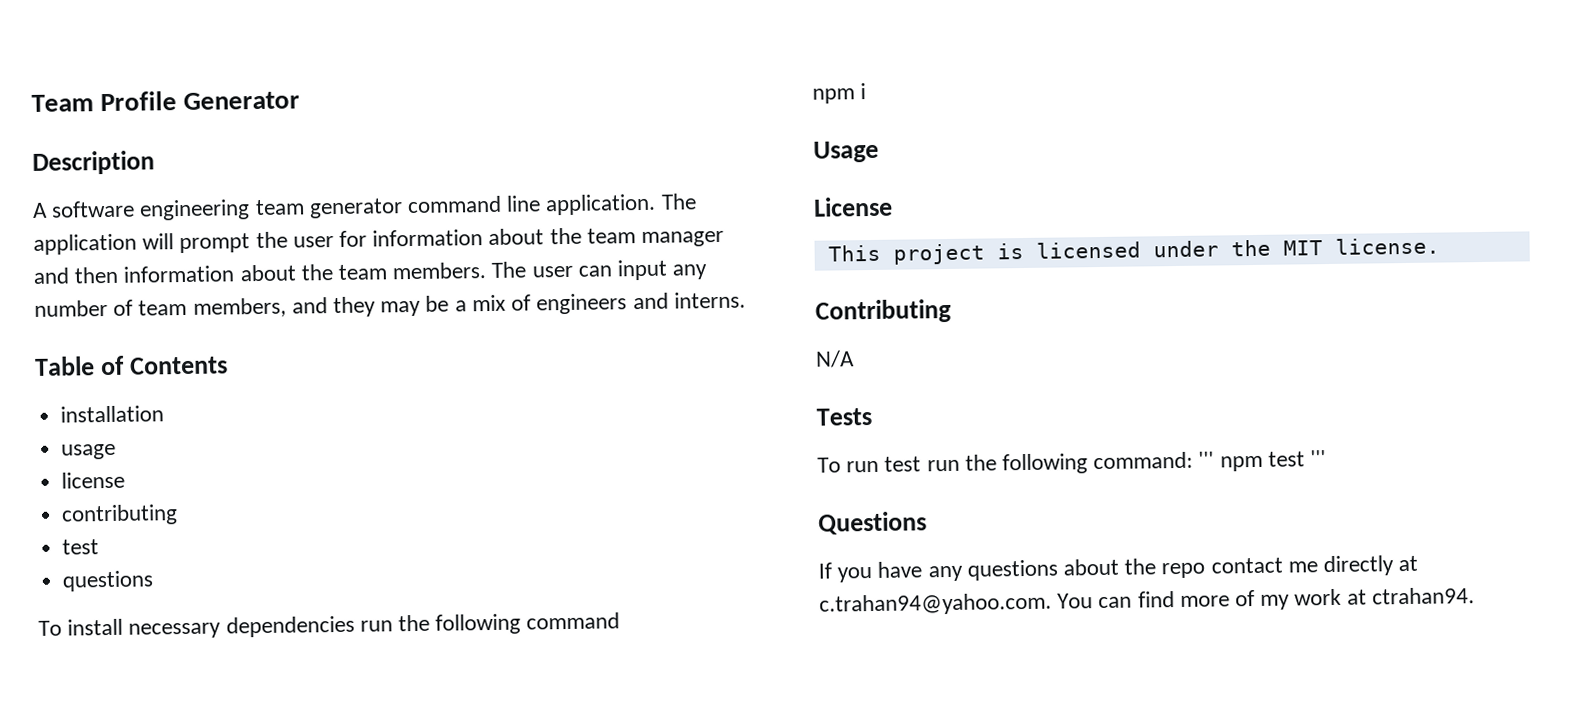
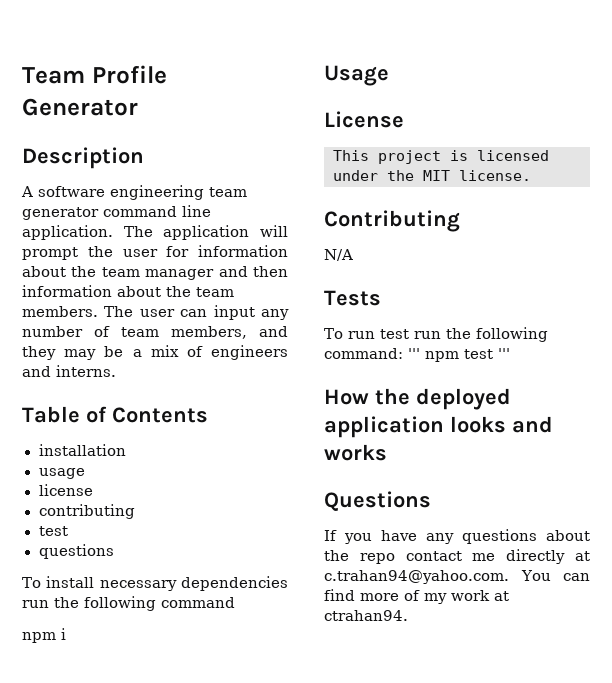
+ How the deployed application looks and works

